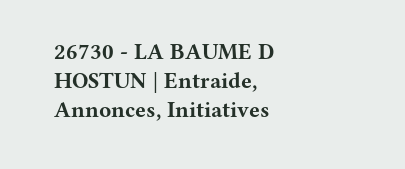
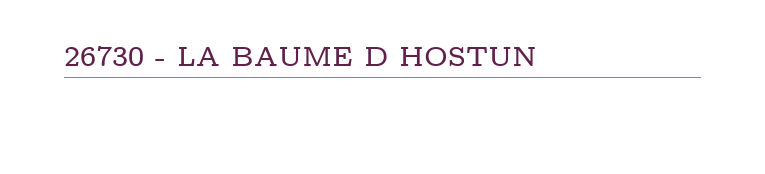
- 26730 - LA BAUME D HOSTUN | Entraide, Annonces, Initiatives
+ 26730 - LA BAUME D HOSTUN

